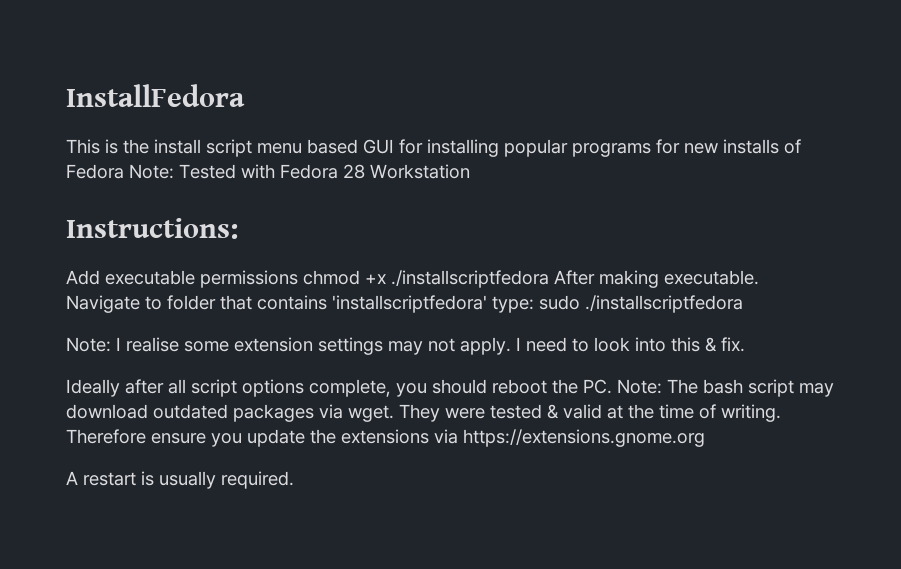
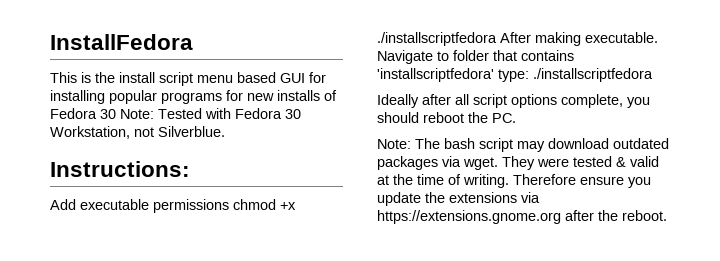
- This is the install script menu based GUI for installing popular programs for new installs of Fedora Note: Tested with Fedora 28 Workstation
+ This is the install script menu based GUI for installing popular programs for new installs of Fedora 30 Note: Tested with Fedora 30 Workstation, not Silverblue.
- Navigate to folder that contains 'installscriptfedora' type: sudo ./installscriptfedora
- Note: I realise some extension settings may not apply. I need to look into this & fix.
+ Navigate to folder that contains 'installscriptfedora' type: ./installscriptfedora
- Ideally after all script options complete, you should reboot the PC. Note: The bash script may download outdated packages via wget.
+ Ideally after all script options complete, you should reboot the PC.
+ Note: The bash script may download outdated packages via wget.
- Therefore ensure you update the extensions via https://extensions.gnome.org
- A restart is usually required.
+ Therefore ensure you update the extensions via https://extensions.gnome.org after the reboot.

